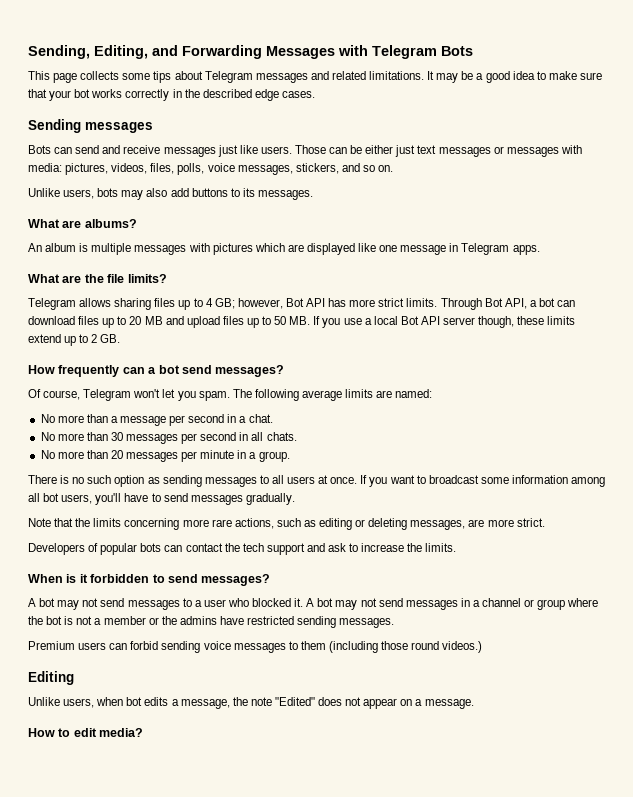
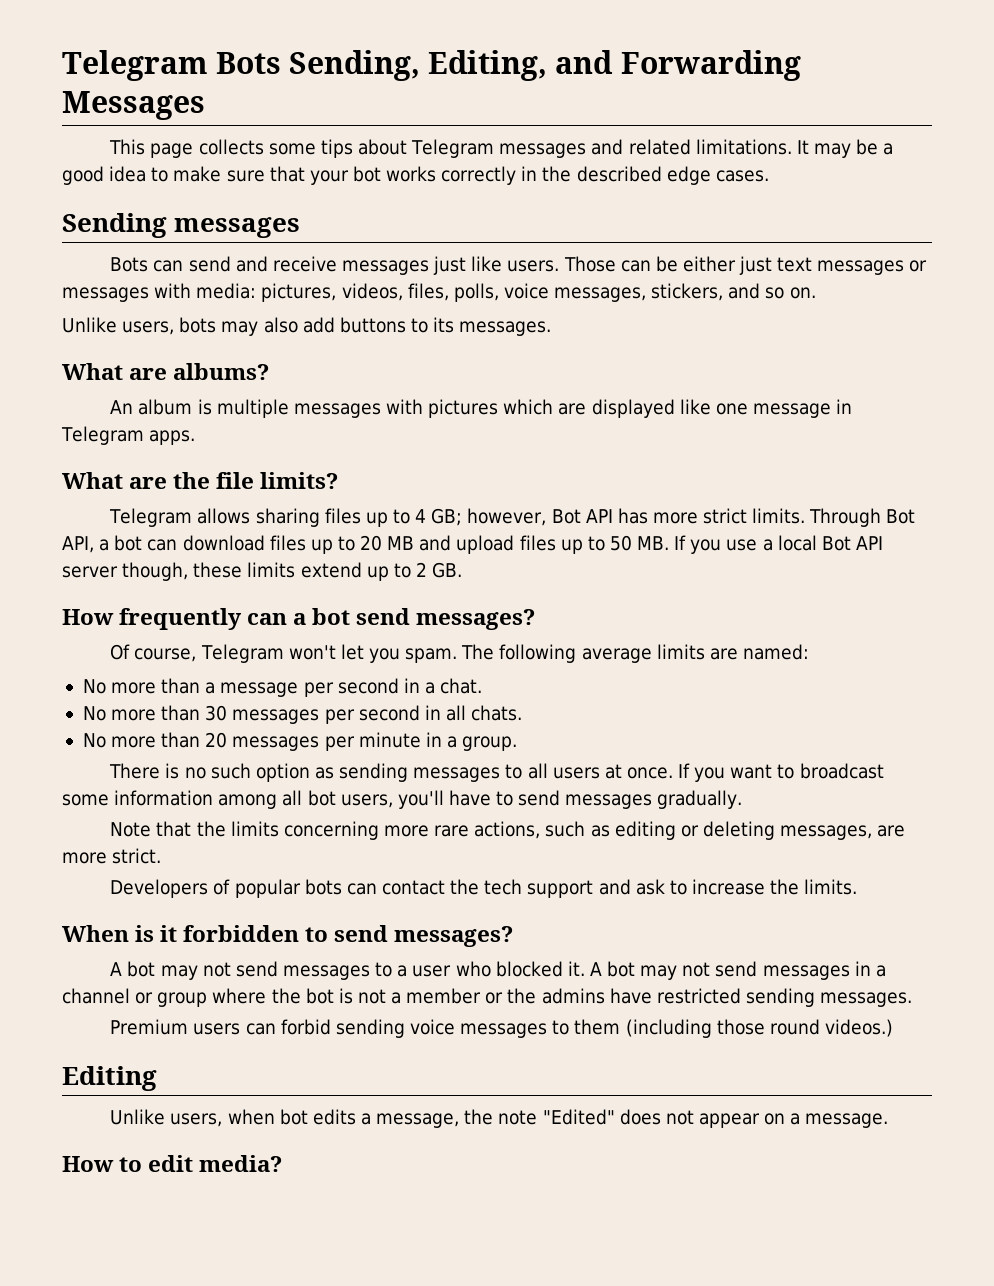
- Sending, Editing, and Forwarding Messages with Telegram Bots
+ Telegram Bots Sending, Editing, and Forwarding Messages

